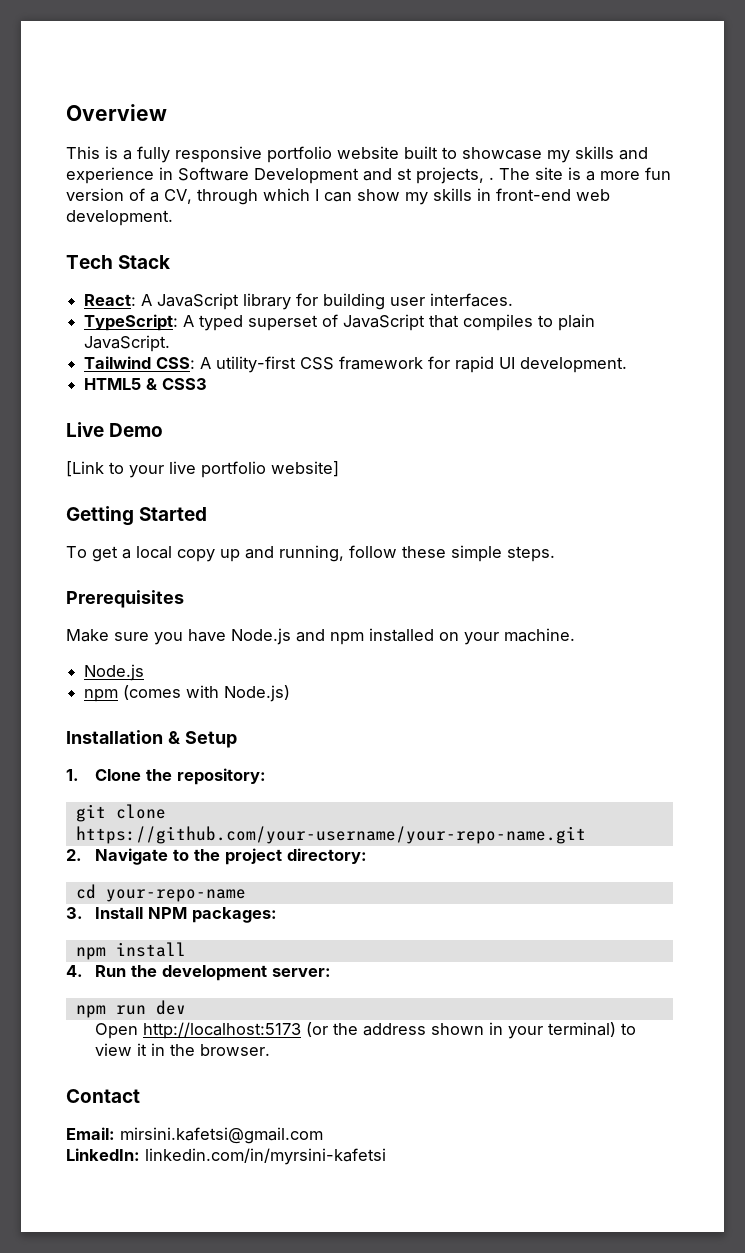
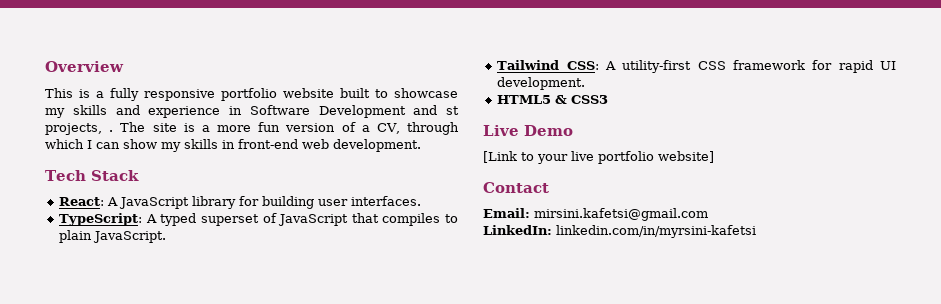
- Getting Started
- To get a local copy up and running, follow these simple steps.
- Prerequisites
- Make sure you have Node.js and npm installed on your machine.
- Node.js
- npm (comes with Node.js)
- Installation & Setup
- 1. Clone the repository:
- git clone https://github.com/your-username/your-repo-name.git
- 2. Navigate to the project directory:
- cd your-repo-name
- 3. Install NPM packages:
- npm install
- 4. Run the development server:
- npm run dev
- Open http://localhost:5173 (or the address shown in your terminal) to view it in the browser.

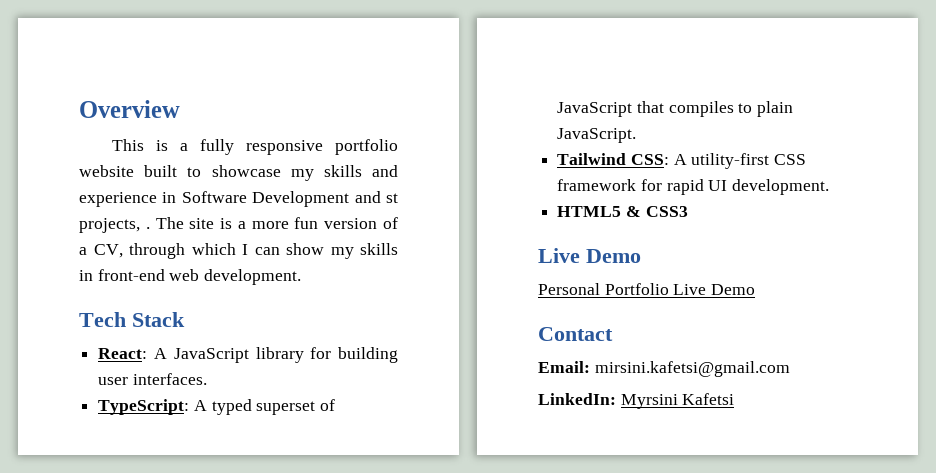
- [Link to your live portfolio website]
+ Personal Portfolio Live Demo
- LinkedIn: linkedin.com/in/myrsini-kafetsi
+ LinkedIn: Myrsini Kafetsi

